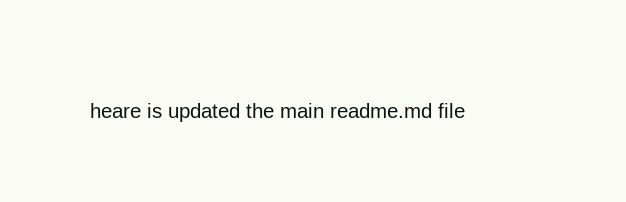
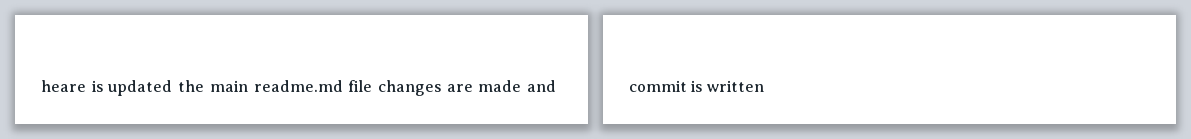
- heare is updated the main readme.md file
+ heare is updated the main readme.md file changes are made and commit is written

